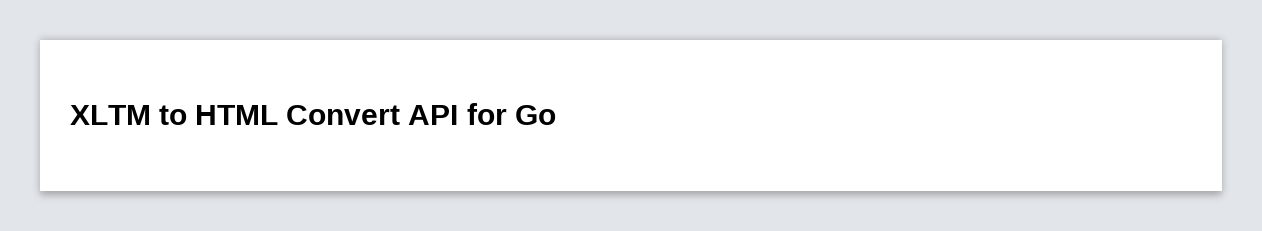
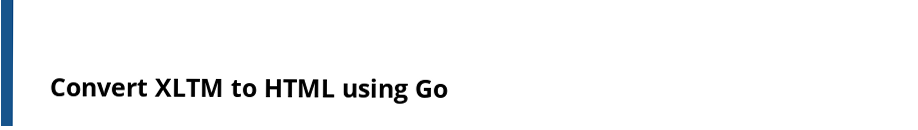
- XLTM to HTML Convert API for Go
+ Convert XLTM to HTML using Go

